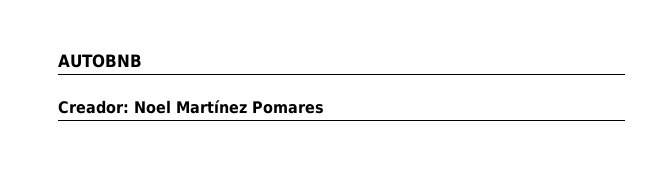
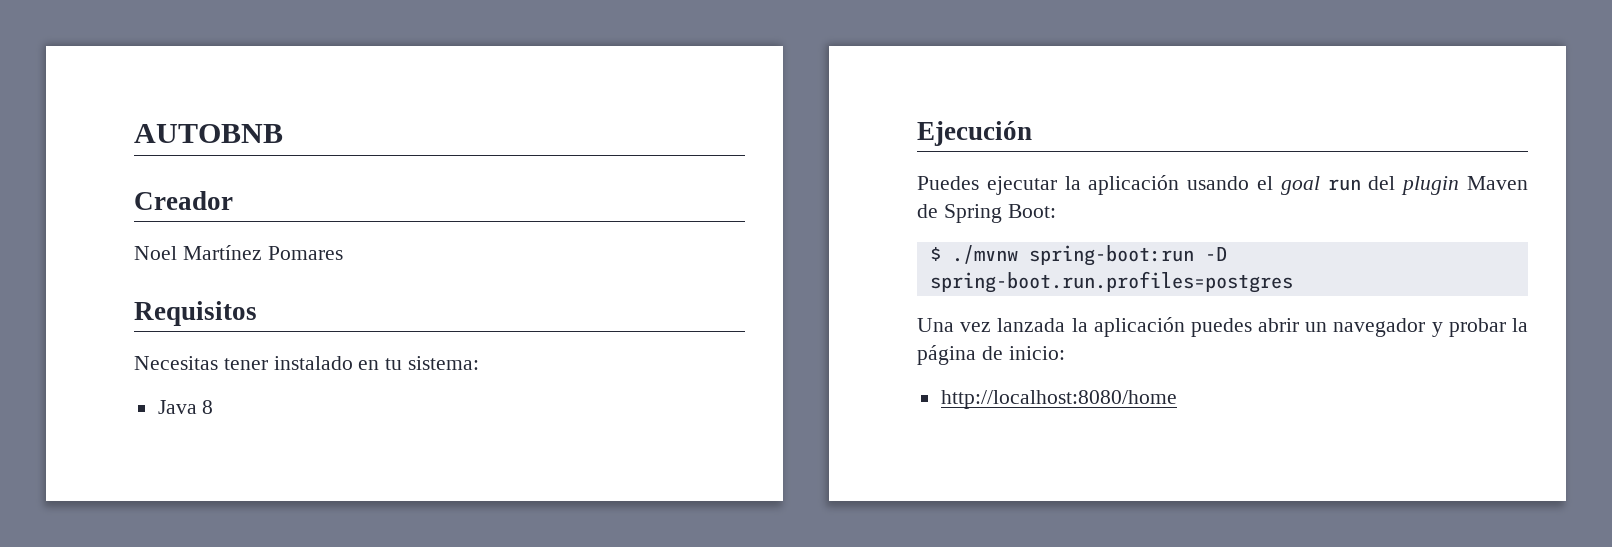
- Creador: Noel Martínez Pomares
+ Creador
+ Noel Martínez Pomares
+ Requisitos
+ Necesitas tener instalado en tu sistema:
+ Java 8
+ Ejecución
+ Puedes ejecutar la aplicación usando el goal run del plugin Maven de Spring Boot:
+ $ ./mvnw spring-boot:run -D spring-boot.run.profiles=postgres
+ Una vez lanzada la aplicación puedes abrir un navegador y probar la página de inicio:
+ http://localhost:8080/home

